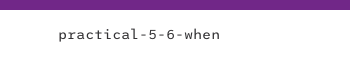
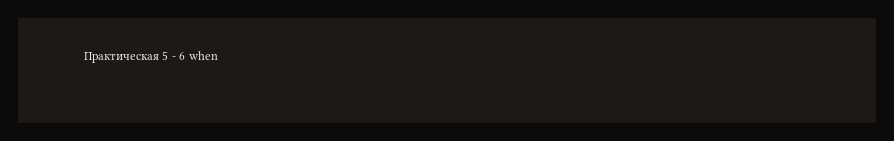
- practical-5-6-when
+ Практическая 5 - 6 when

